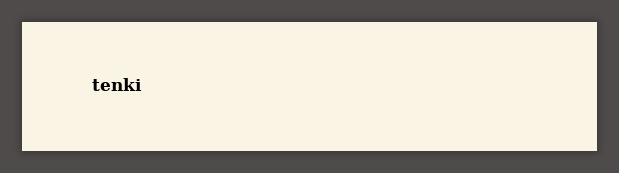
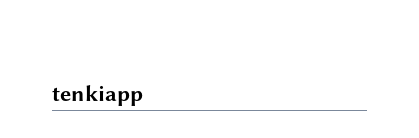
- tenki
+ tenkiapp

